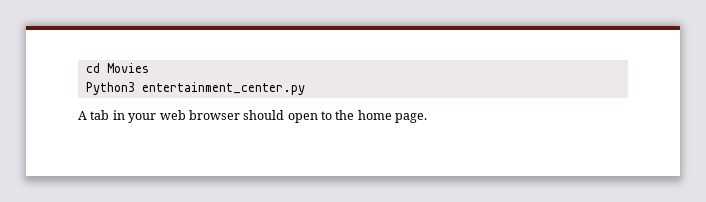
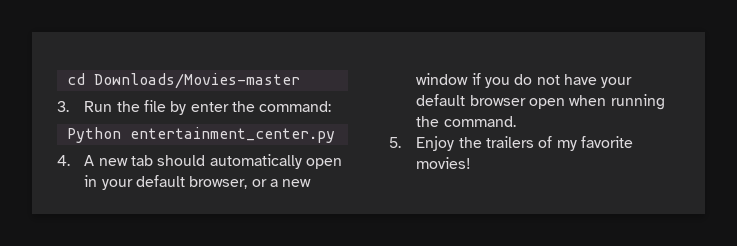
- cd Movies
- Python3 entertainment_center.py
- A tab in your web browser should open to the home page.
+ cd Downloads/Movies-master
+ 3. Run the file by enter the command:
+ Python entertainment_center.py
+ 4. A new tab should automatically open in your default browser, or a new window if you do not have your default browser open when running the command.
+ 5. Enjoy the trailers of my favorite movies!

